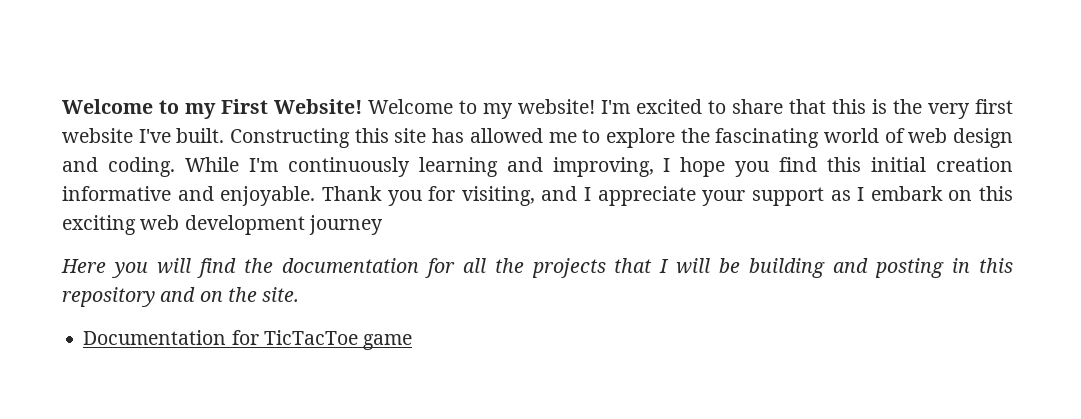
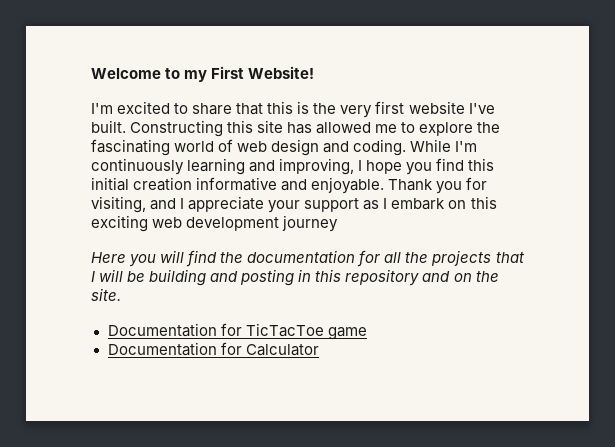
- Welcome to my First Website! Welcome to my website! I'm excited to share that this is the very first website I've built.
+ Welcome to my First Website!
+ I'm excited to share that this is the very first website I've built.
+ Documentation for Calculator

